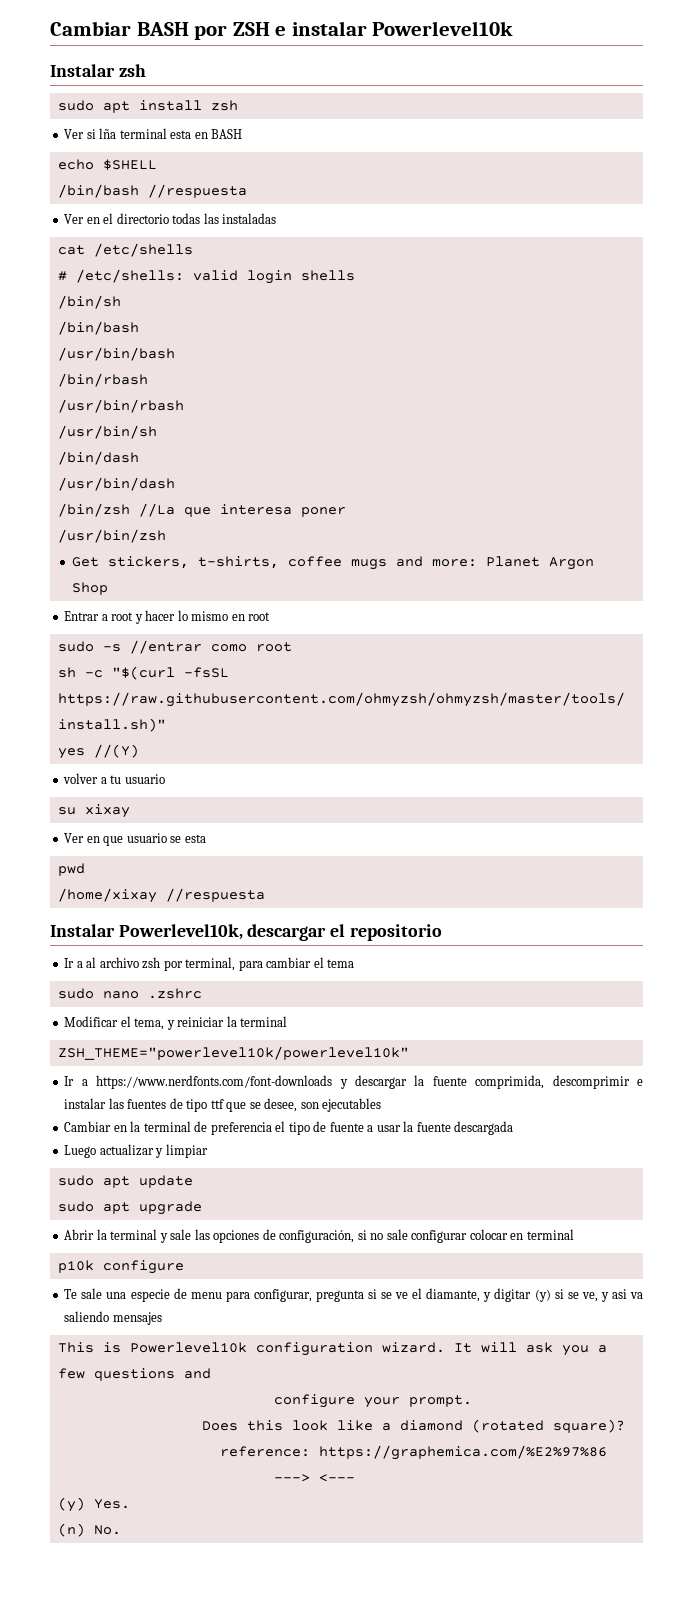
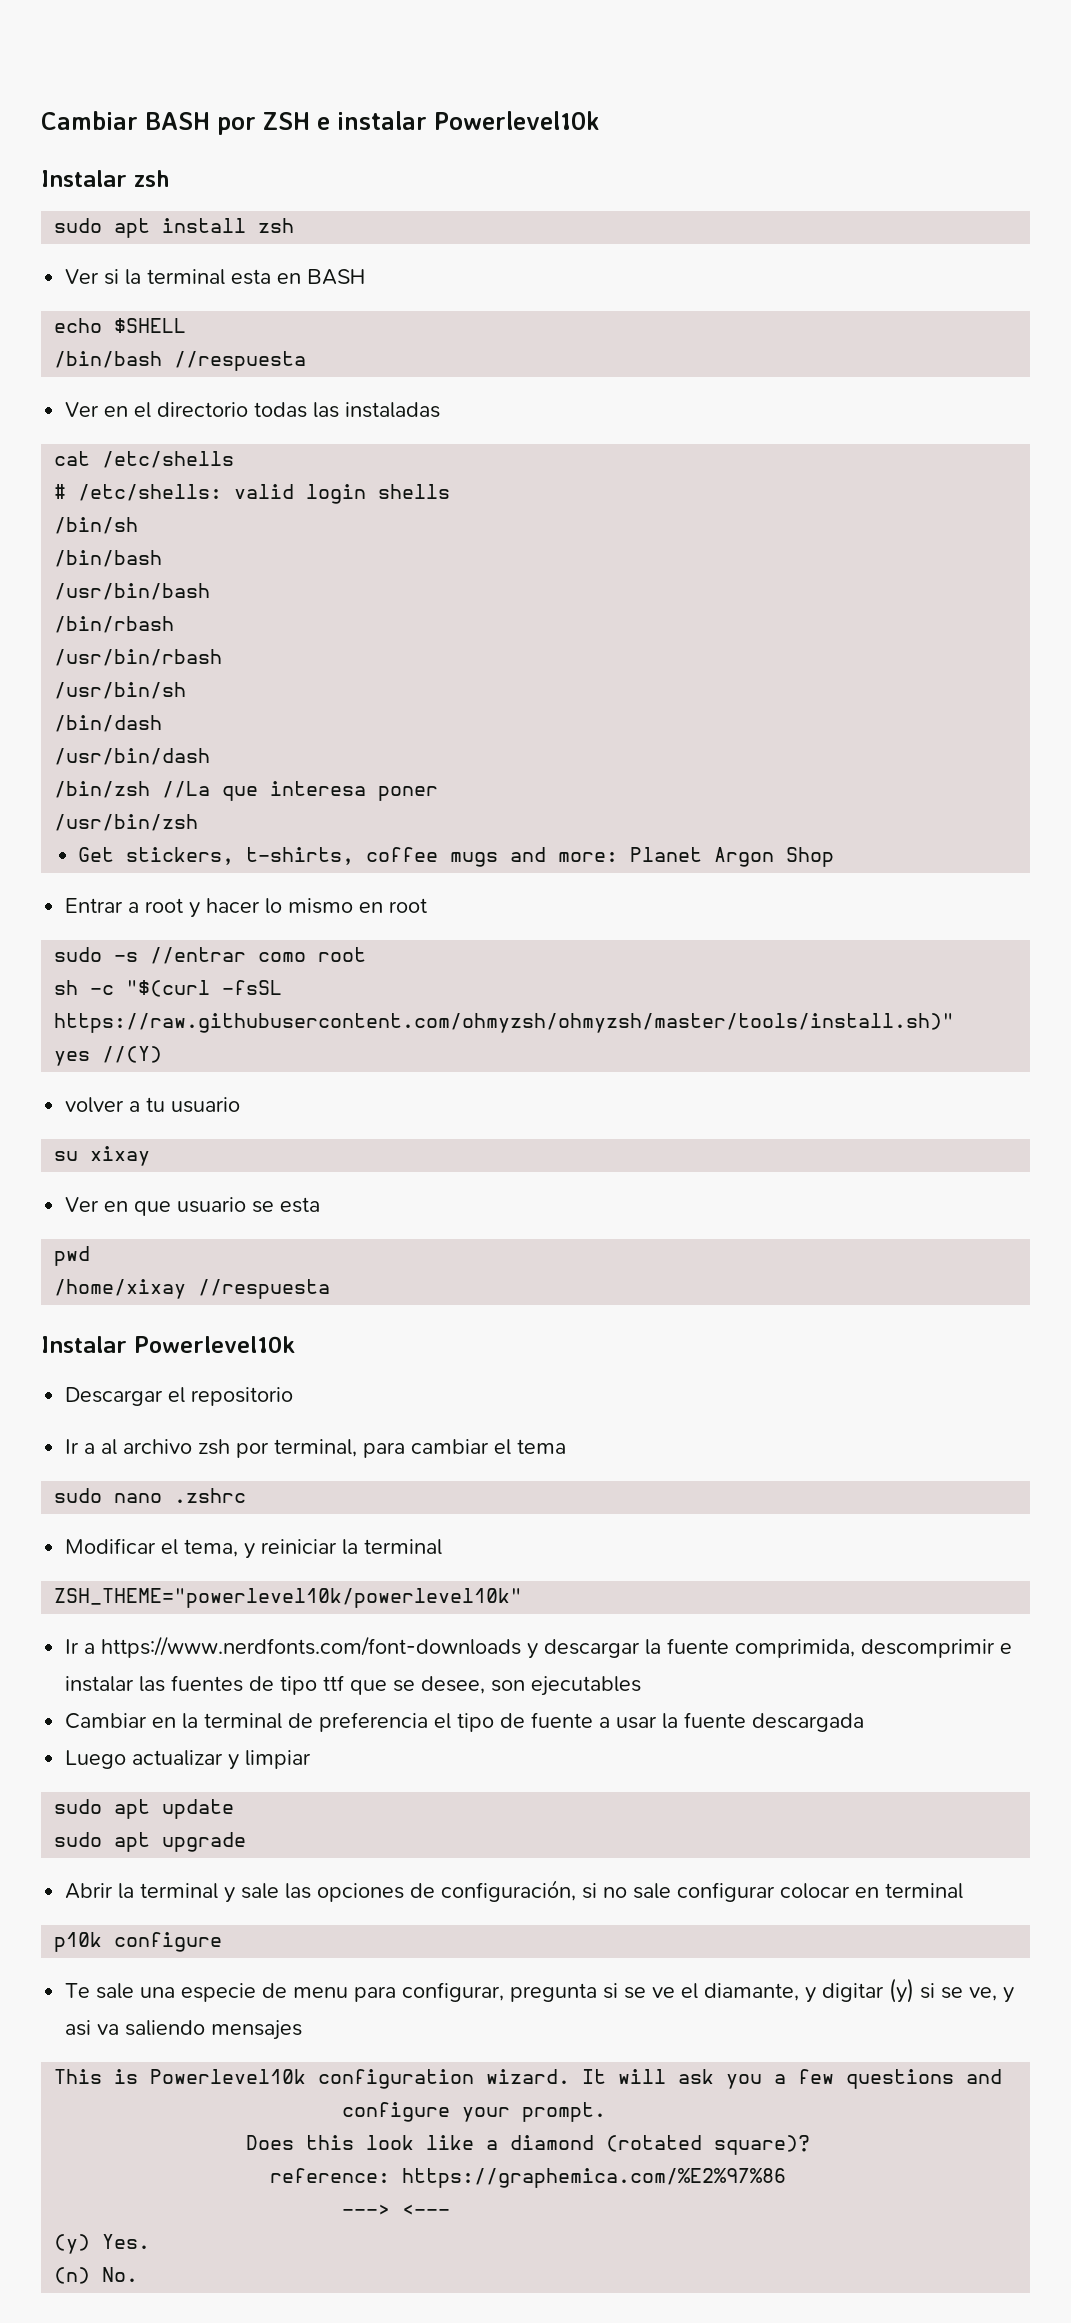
- Ver si lña terminal esta en BASH
+ Ver si la terminal esta en BASH
- Instalar Powerlevel10k, descargar el repositorio
+ Instalar Powerlevel10k
+ Descargar el repositorio

